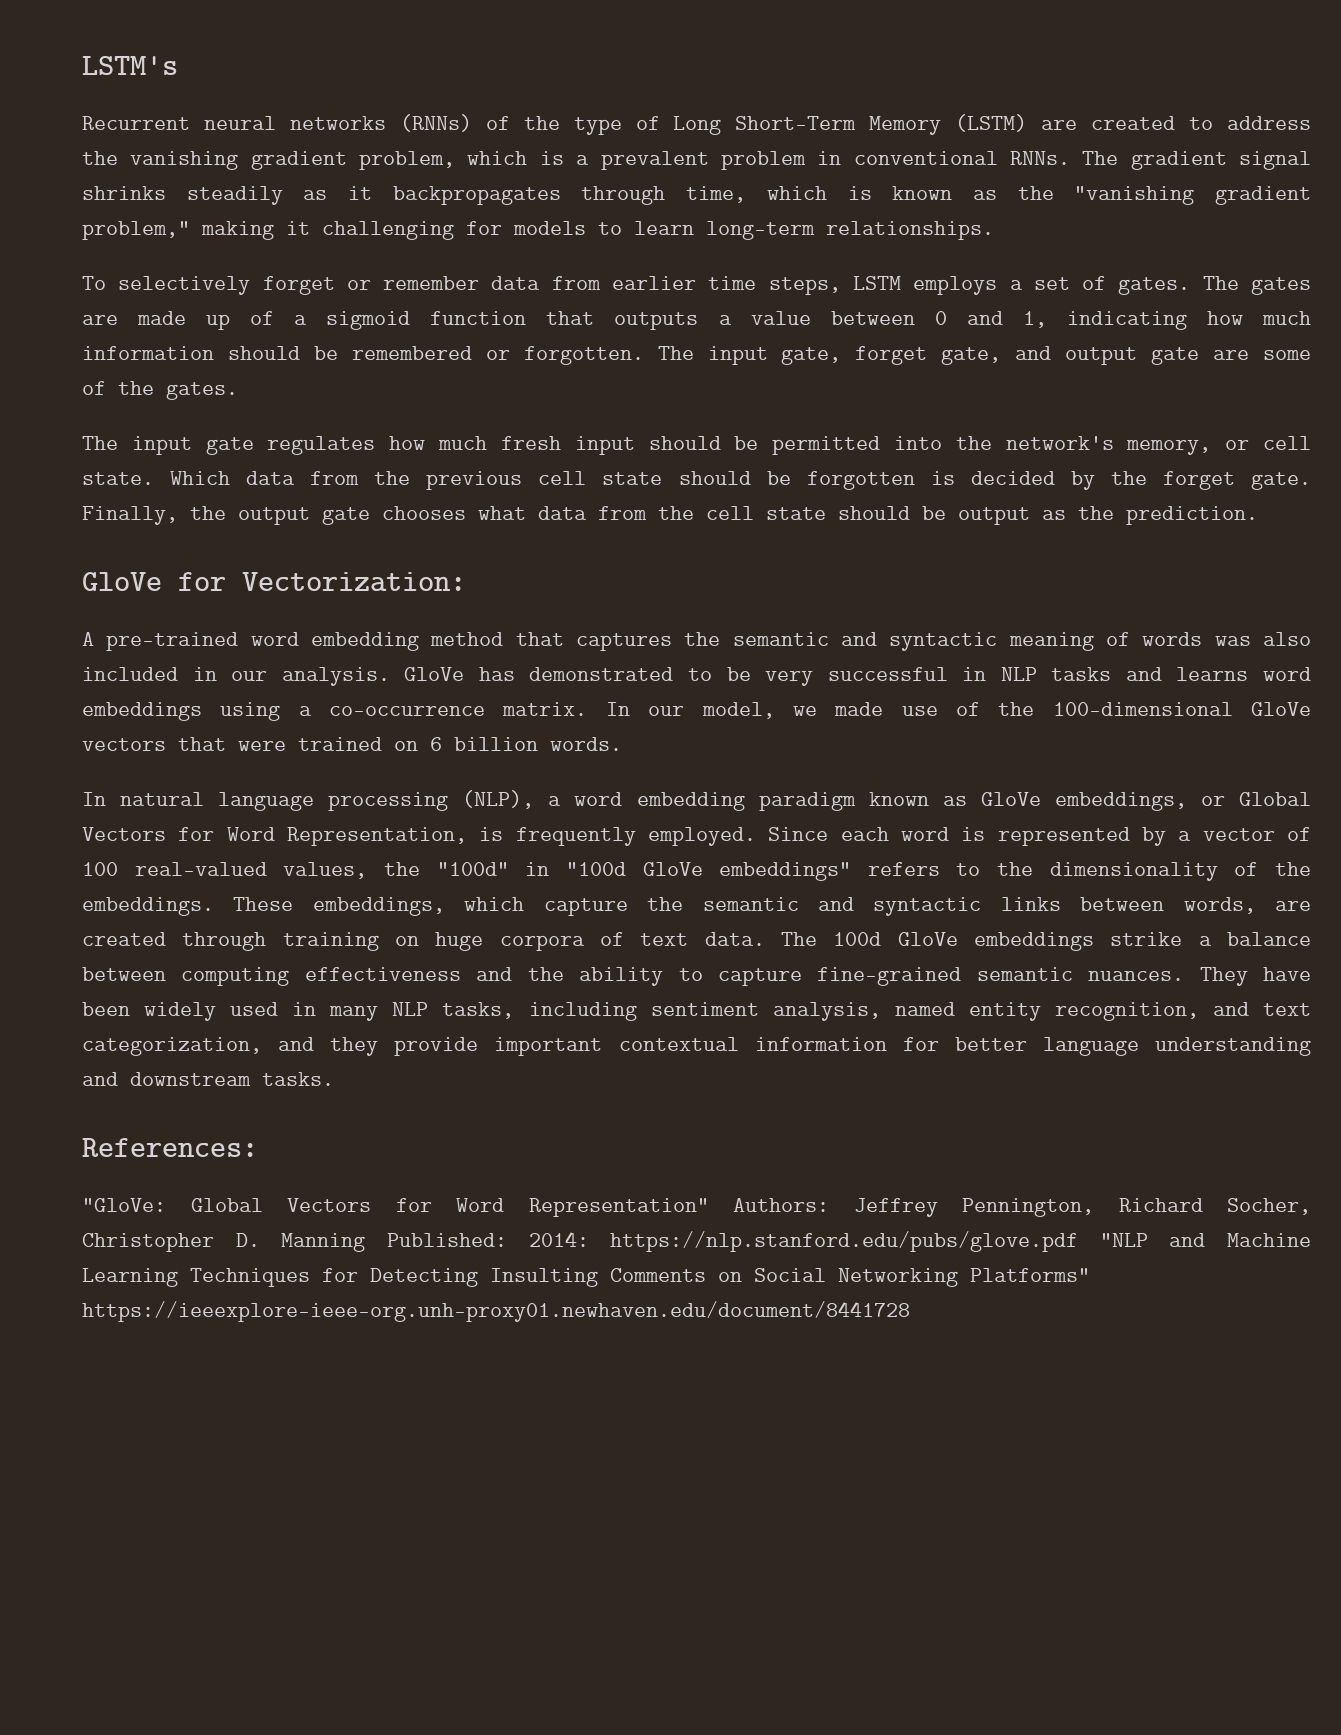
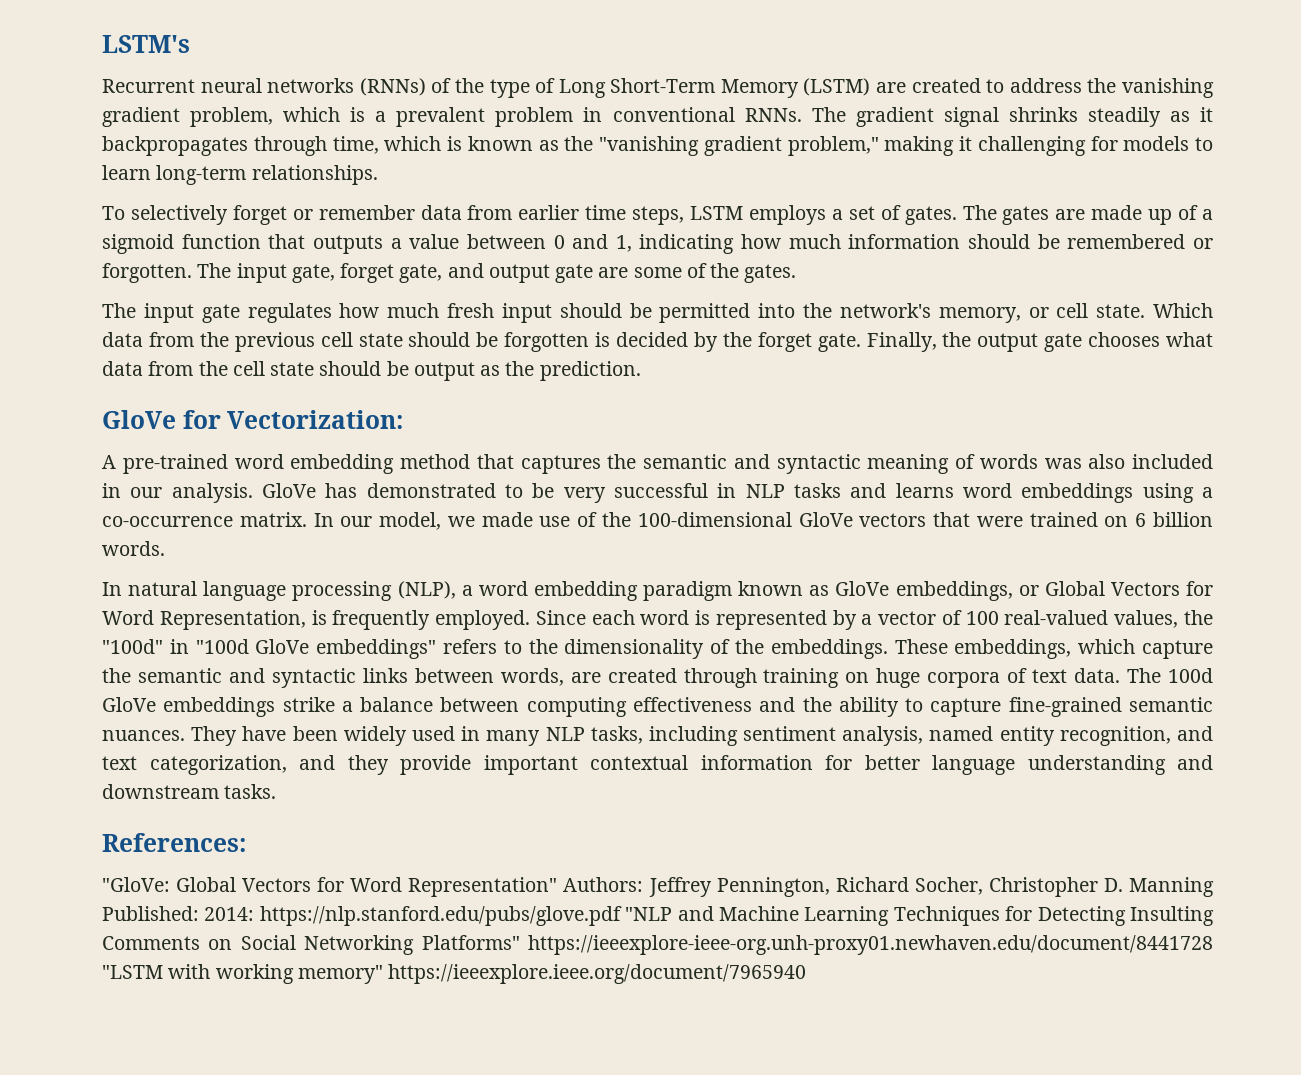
- "GloVe: Global Vectors for Word Representation" Authors: Jeffrey Pennington, Richard Socher, Christopher D. Manning Published: 2014: https://nlp.stanford.edu/pubs/glove.pdf "NLP and Machine Learning Techniques for Detecting Insulting Comments on Social Networking Platforms" https://ieeexplore-ieee-org.unh-proxy01.newhaven.edu/document/8441728
+ "GloVe: Global Vectors for Word Representation" Authors: Jeffrey Pennington, Richard Socher, Christopher D. Manning Published: 2014: https://nlp.stanford.edu/pubs/glove.pdf "NLP and Machine Learning Techniques for Detecting Insulting Comments on Social Networking Platforms" https://ieeexplore-ieee-org.unh-proxy01.newhaven.edu/document/8441728 "LSTM with working memory" https://ieeexplore.ieee.org/document/7965940

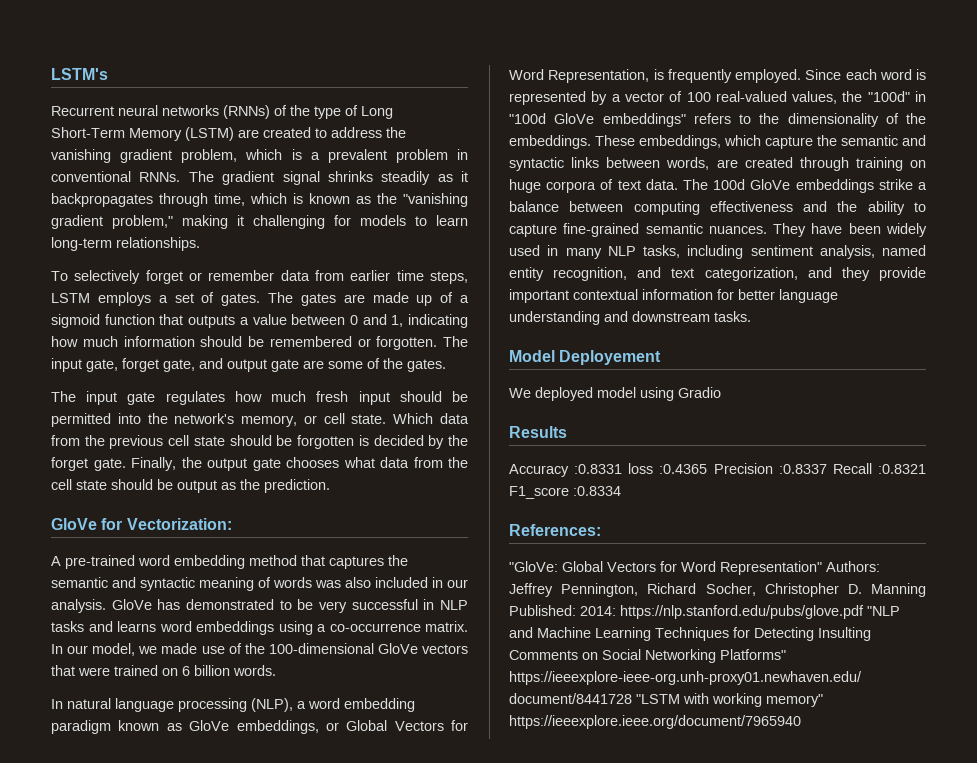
+ Model Deployement
+ We deployed model using Gradio
+ Results
+ Accuracy :0.8331 loss :0.4365 Precision :0.8337 Recall :0.8321 F1_score :0.8334

